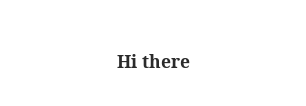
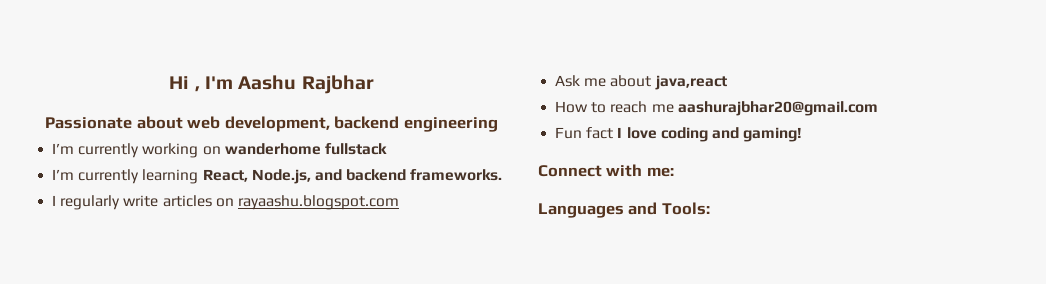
- Hi there
+ Hi , I'm Aashu Rajbhar
+ Passionate about web development, backend engineering
+ I’m currently working on wanderhome fullstack
+ I’m currently learning React, Node.js, and backend frameworks.
+ I regularly write articles on rayaashu.blogspot.com
+ Ask me about java,react
+ How to reach me aashurajbhar20@gmail.com
+ Fun fact I love coding and gaming!
+ Connect with me:
+ Languages and Tools:

